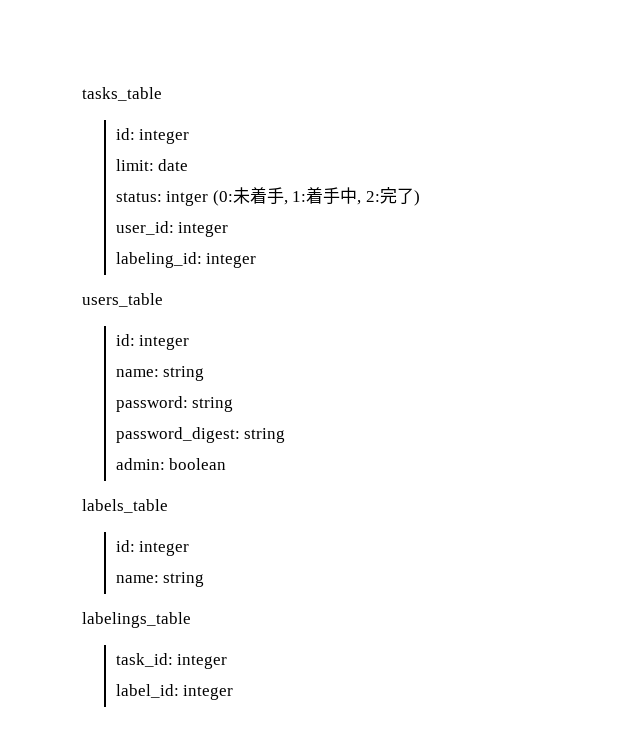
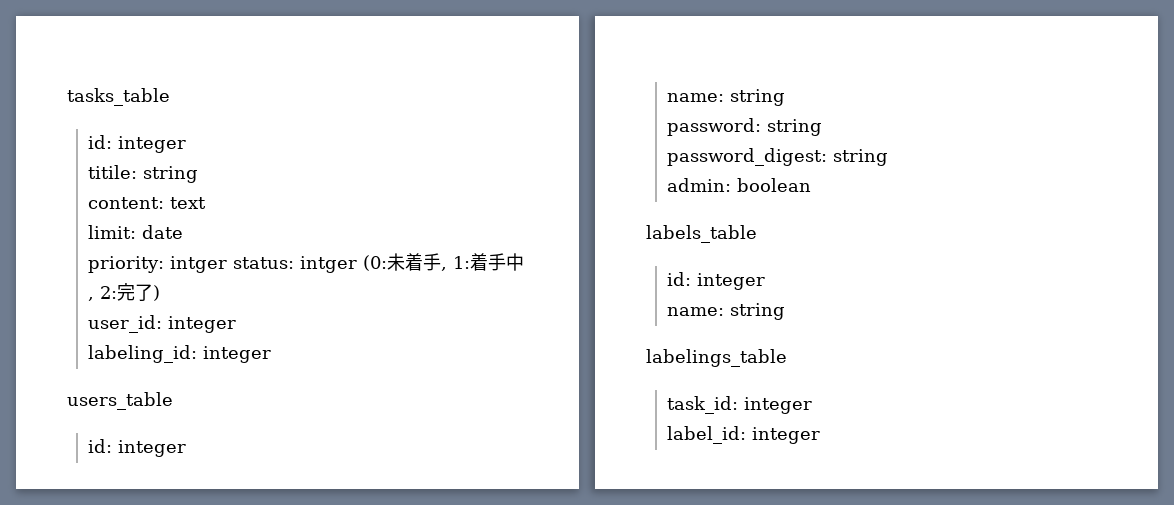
+ titile: string
+ content: text
- status: intger (0:未着手, 1:着手中, 2:完了)
+ priority: intger status: intger (0:未着手, 1:着手中, 2:完了)

